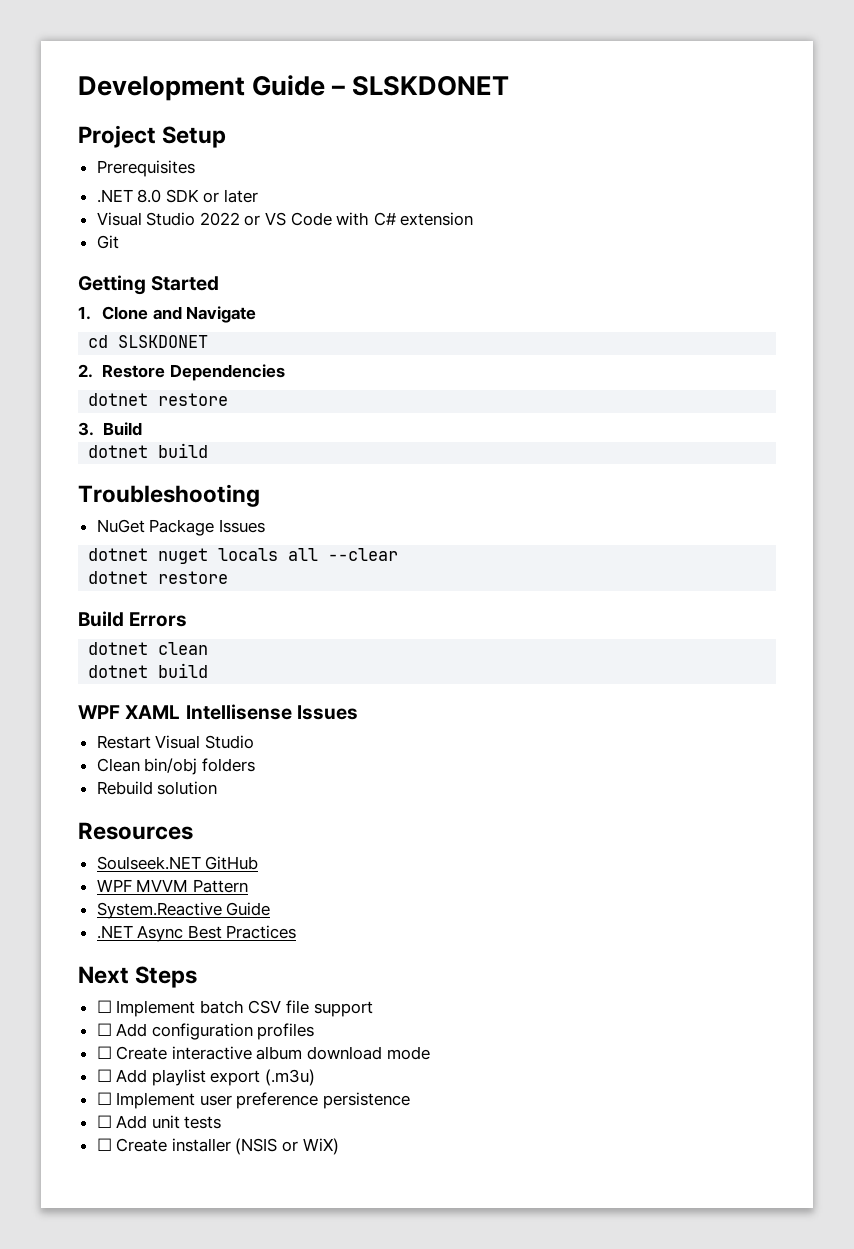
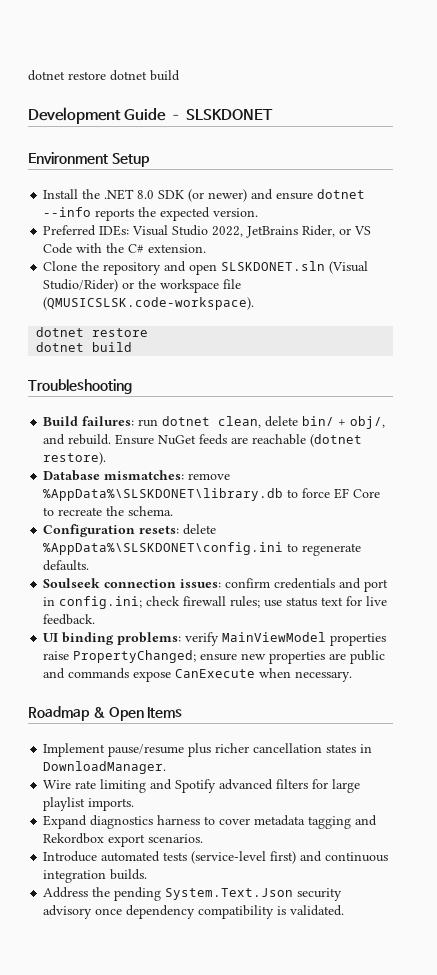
+ dotnet restore dotnet build
- Project Setup
+ Environment Setup
- Prerequisites
- .NET 8.0 SDK or later
- Visual Studio 2022 or VS Code with C# extension
- Git
- Getting Started
- 1. Clone and Navigate
- cd SLSKDONET
- 2. Restore Dependencies
+ Install the .NET 8.0 SDK (or newer) and ensure dotnet --info reports the expected version.
+ Preferred IDEs: Visual Studio 2022, JetBrains Rider, or VS Code with the C# extension.
+ Clone the repository and open SLSKDONET.sln (Visual Studio/Rider) or the workspace file (QMUSICSLSK.code-workspace).
  dotnet restore
- 3. Build
- NuGet Package Issues
- dotnet nuget locals all --clear
- dotnet restore
- Build Errors
- dotnet clean
- dotnet build
- WPF XAML Intellisense Issues
- Restart Visual Studio
- Clean bin/obj folders
- Rebuild solution
- Resources
- Soulseek.NET GitHub
- WPF MVVM Pattern
- System.Reactive Guide
- .NET Async Best Practices
- Next Steps
- ☐ Implement batch CSV file support
- ☐ Add configuration profiles
- ☐ Create interactive album download mode
- ☐ Add playlist export (.m3u)
- ☐ Implement user preference persistence
- ☐ Add unit tests
- ☐ Create installer (NSIS or WiX)
+ Build failures: run dotnet clean, delete bin/ + obj/, and rebuild. Ensure NuGet feeds are reachable (dotnet restore).
+ Database mismatches: remove %AppData%\SLSKDONET\library.db to force EF Core to recreate the schema.
+ Configuration resets: delete %AppData%\SLSKDONET\config.ini to regenerate defaults.
+ Soulseek connection issues: confirm credentials and port in config.ini; check firewall rules; use status text for live feedback.
+ UI binding problems: verify MainViewModel properties raise PropertyChanged; ensure new properties are public and commands expose CanExecute when necessary.
+ Roadmap & Open Items
+ Implement pause/resume plus richer cancellation states in DownloadManager.
+ Wire rate limiting and Spotify advanced filters for large playlist imports.
+ Expand diagnostics harness to cover metadata tagging and Rekordbox export scenarios.
+ Introduce automated tests (service-level first) and continuous integration builds.
+ Address the pending System.Text.Json security advisory once dependency compatibility is validated.

